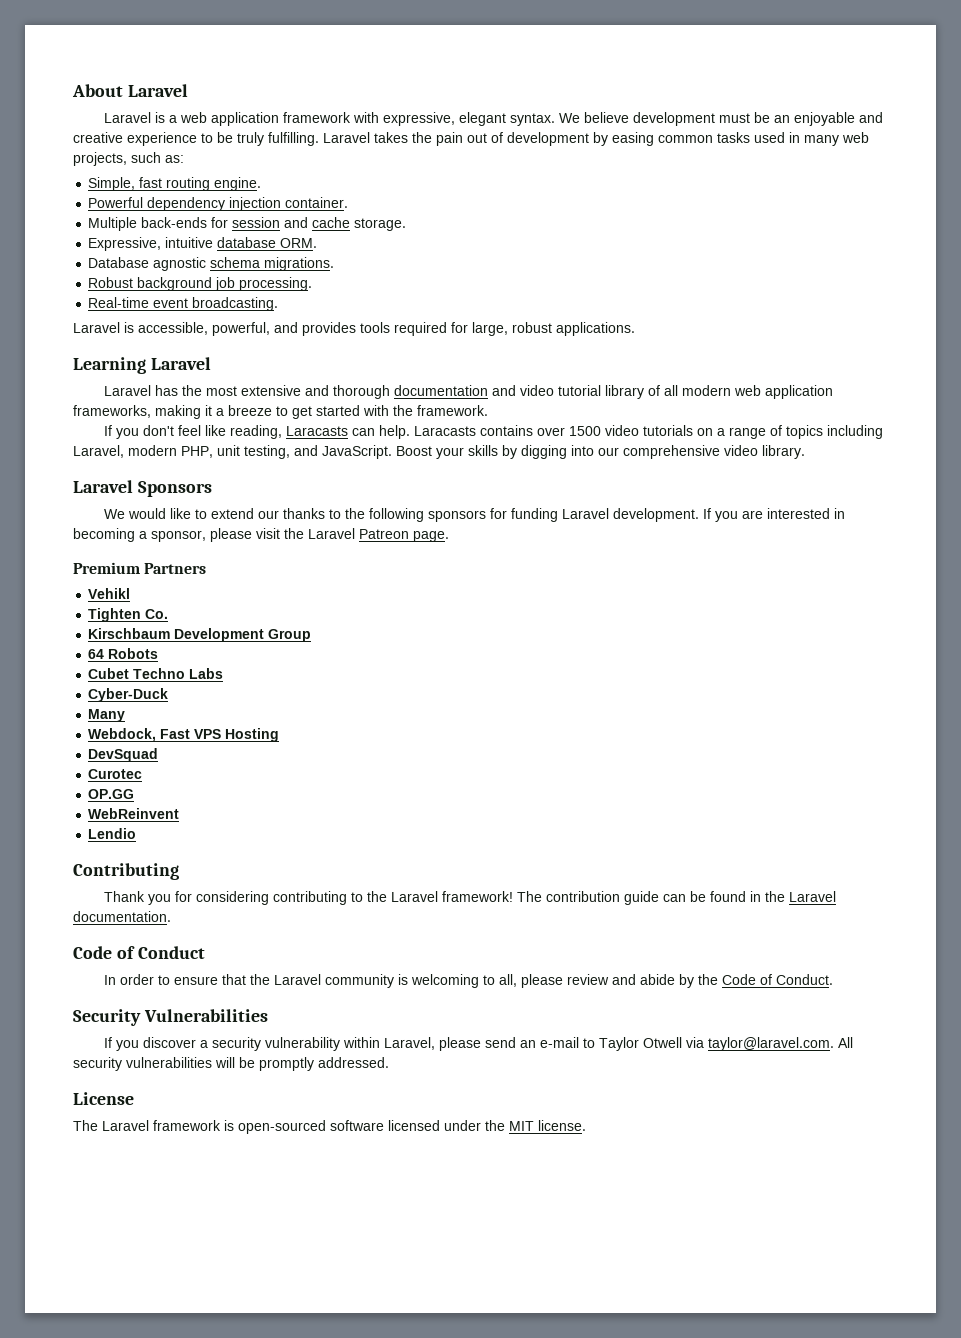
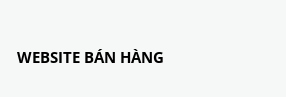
- About Laravel
- Laravel is a web application framework with expressive, elegant syntax. We believe development must be an enjoyable and creative experience to be truly fulfilling. Laravel takes the pain out of development by easing common tasks used in many web projects, such as:
- Simple, fast routing engine.
- Powerful dependency injection container.
- Multiple back-ends for session and cache storage.
- Expressive, intuitive database ORM.
- Database agnostic schema migrations.
- Robust background job processing.
- Real-time event broadcasting.
- Laravel is accessible, powerful, and provides tools required for large, robust applications.
- Learning Laravel
- Laravel has the most extensive and thorough documentation and video tutorial library of all modern web application frameworks, making it a breeze to get started with the framework.
- If you don't feel like reading, Laracasts can help. Laracasts contains over 1500 video tutorials on a range of topics including Laravel, modern PHP, unit testing, and JavaScript. Boost your skills by digging into our comprehensive video library.
- Laravel Sponsors
- We would like to extend our thanks to the following sponsors for funding Laravel development. If you are interested in becoming a sponsor, please visit the Laravel Patreon page.
- Premium Partners
- Vehikl
- Tighten Co.
- Kirschbaum Development Group
- 64 Robots
- Cubet Techno Labs
- Cyber-Duck
- Many
- Webdock, Fast VPS Hosting
- DevSquad
- Curotec
- OP.GG
- WebReinvent
- Lendio
- Contributing
- Thank you for considering contributing to the Laravel framework! The contribution guide can be found in the Laravel documentation.
- Code of Conduct
- In order to ensure that the Laravel community is welcoming to all, please review and abide by the Code of Conduct.
- Security Vulnerabilities
- If you discover a security vulnerability within Laravel, please send an e-mail to Taylor Otwell via taylor@laravel.com. All security vulnerabilities will be promptly addressed.
- License
- The Laravel framework is open-sourced software licensed under the MIT license.
+ WEBSITE BÁN HÀNG

